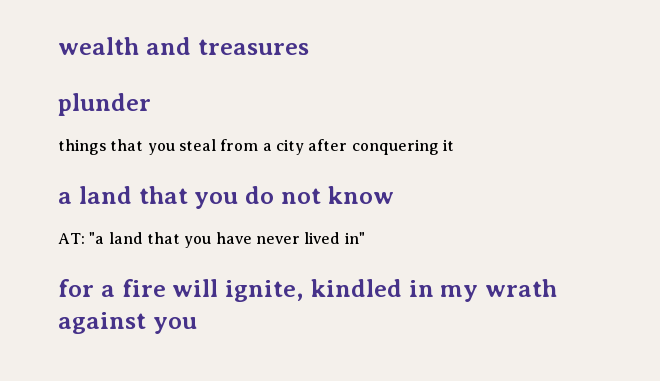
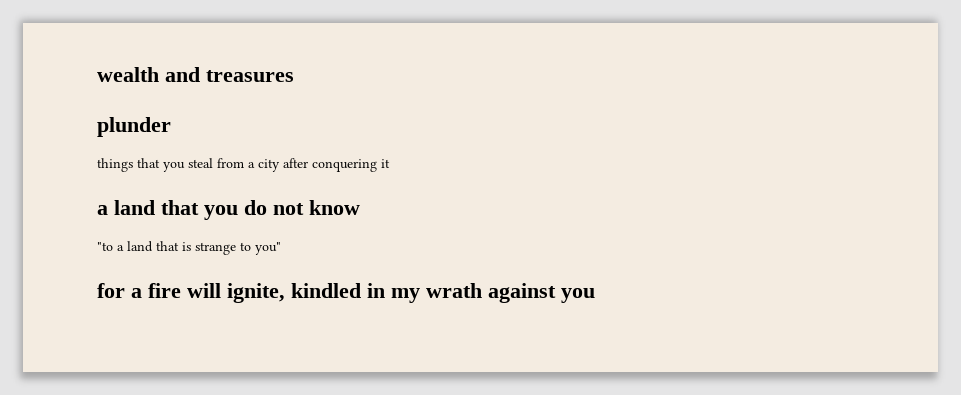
- AT: "a land that you have never lived in"
+ "to a land that is strange to you"

